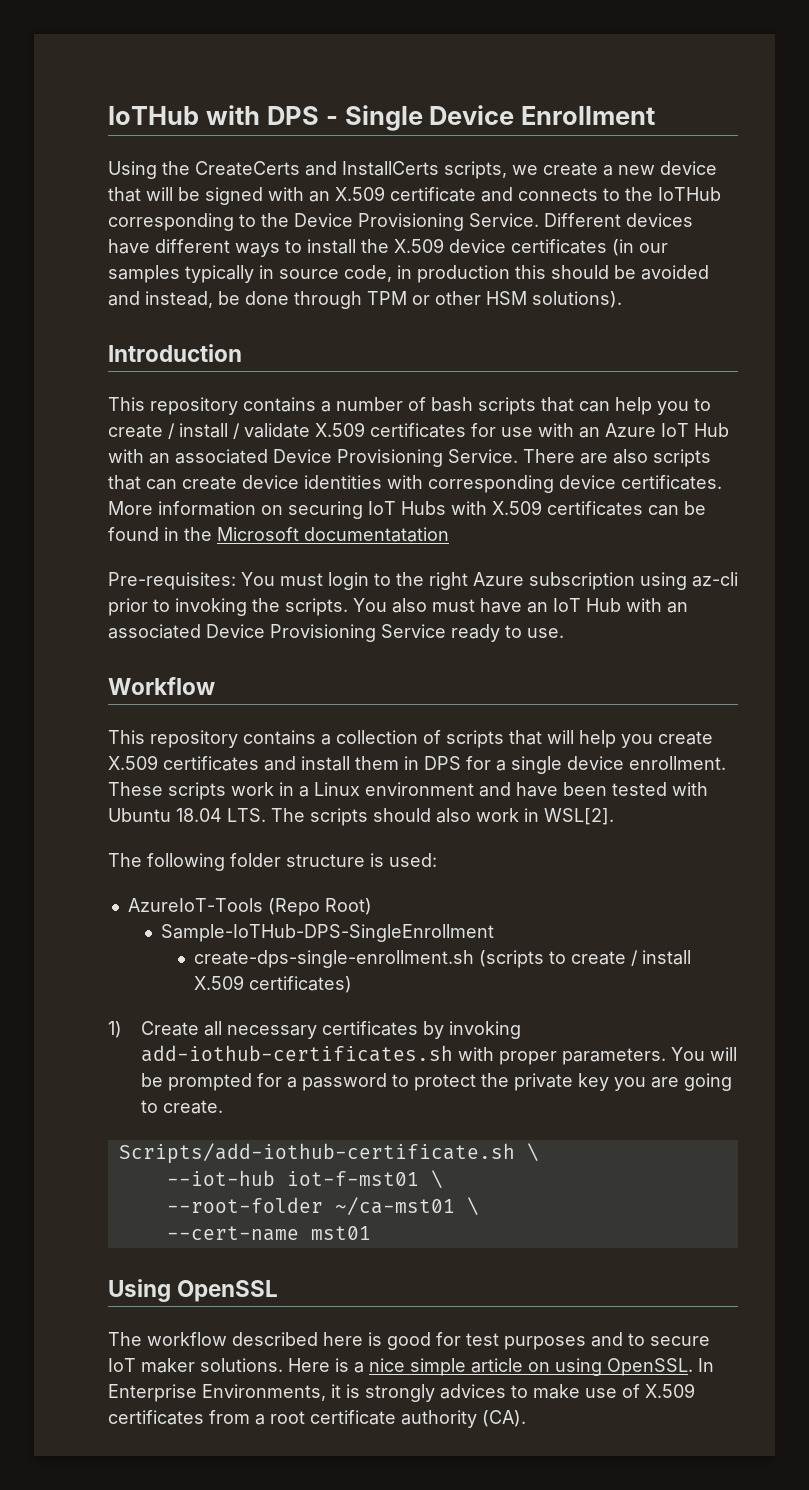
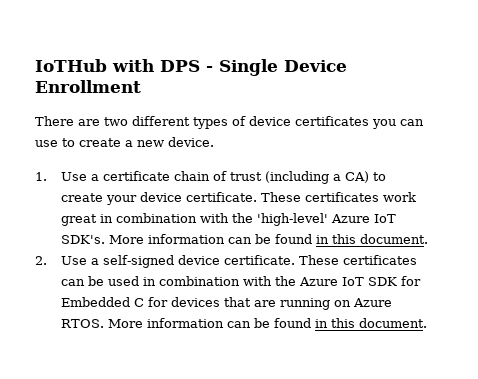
- Using the CreateCerts and InstallCerts scripts, we create a new device that will be signed with an X.509 certificate and connects to the IoTHub corresponding to the Device Provisioning Service. Different devices have different ways to install the X.509 device certificates (in our samples typically in source code, in production this should be avoided and instead, be done through TPM or other HSM solutions).
- Introduction
- This repository contains a number of bash scripts that can help you to create / install / validate X.509 certificates for use with an Azure IoT Hub with an associated Device Provisioning Service. There are also scripts that can create device identities with corresponding device certificates. More information on securing IoT Hubs with X.509 certificates can be found in the Microsoft documentatation
- Pre-requisites: You must login to the right Azure subscription using az-cli prior to invoking the scripts. You also must have an IoT Hub with an associated Device Provisioning Service ready to use.
- Workflow
- This repository contains a collection of scripts that will help you create X.509 certificates and install them in DPS for a single device enrollment. These scripts work in a Linux environment and have been tested with Ubuntu 18.04 LTS. The scripts should also work in WSL[2].
- The following folder structure is used:
- AzureIoT-Tools (Repo Root)
- Sample-IoTHub-DPS-SingleEnrollment
- create-dps-single-enrollment.sh (scripts to create / install X.509 certificates)
- 1) Create all necessary certificates by invoking add-iothub-certificates.sh with proper parameters. You will be prompted for a password to protect the private key you are going to create.
- Scripts/add-iothub-certificate.sh \
- --iot-hub iot-f-mst01 \
- --root-folder ~/ca-mst01 \
- --cert-name mst01
- Using OpenSSL
- The workflow described here is good for test purposes and to secure IoT maker solutions. Here is a nice simple article on using OpenSSL. In Enterprise Environments, it is strongly advices to make use of X.509 certificates from a root certificate authority (CA).
+ There are two different types of device certificates you can use to create a new device.
+ 1. Use a certificate chain of trust (including a CA) to create your device certificate. These certificates work great in combination with the 'high-level' Azure IoT SDK's. More information can be found in this document.
+ 2. Use a self-signed device certificate. These certificates can be used in combination with the Azure IoT SDK for Embedded C for devices that are running on Azure RTOS. More information can be found in this document.

